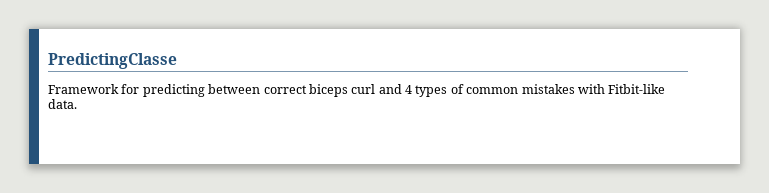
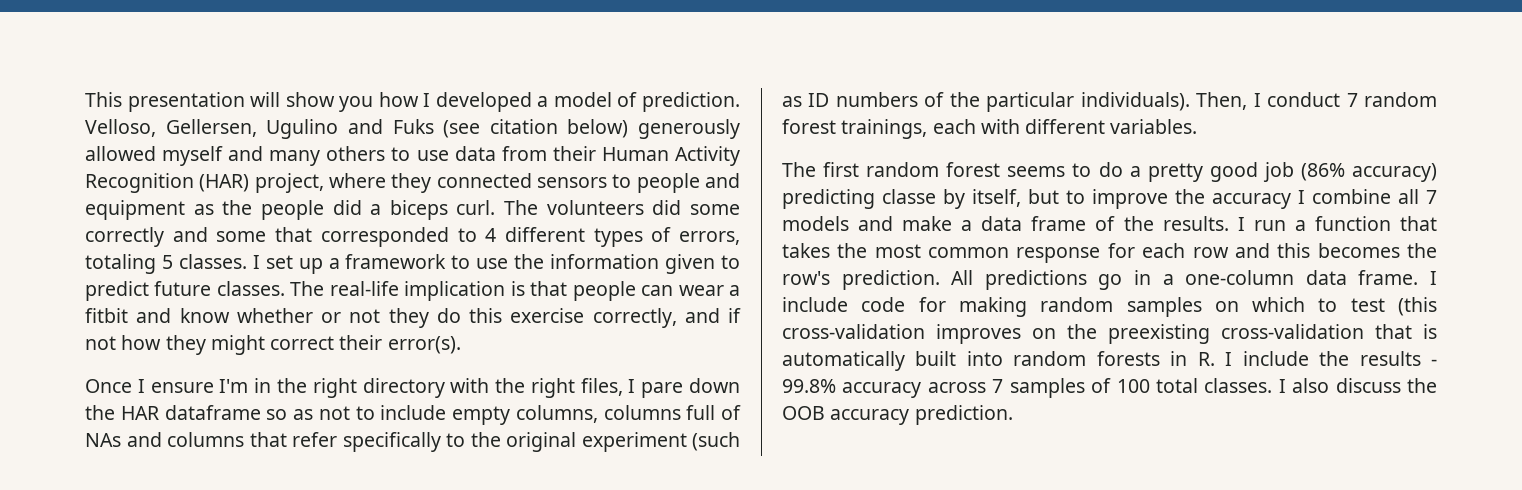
- PredictingClasse
- Framework for predicting between correct biceps curl and 4 types of common mistakes with Fitbit-like data.
+ This presentation will show you how I developed a model of prediction. Velloso, Gellersen, Ugulino and Fuks (see citation below) generously allowed myself and many others to use data from their Human Activity Recognition (HAR) project, where they connected sensors to people and equipment as the people did a biceps curl. The volunteers did some correctly and some that corresponded to 4 different types of errors, totaling 5 classes. I set up a framework to use the information given to predict future classes. The real-life implication is that people can wear a fitbit and know whether or not they do this exercise correctly, and if not how they might correct their error(s).
+ Once I ensure I'm in the right directory with the right files, I pare down the HAR dataframe so as not to include empty columns, columns full of NAs and columns that refer specifically to the original experiment (such as ID numbers of the particular individuals). Then, I conduct 7 random forest trainings, each with different variables.
+ The first random forest seems to do a pretty good job (86% accuracy) predicting classe by itself, but to improve the accuracy I combine all 7 models and make a data frame of the results. I run a function that takes the most common response for each row and this becomes the row's prediction. All predictions go in a one-column data frame. I include code for making random samples on which to test (this cross-validation improves on the preexisting cross-validation that is automatically built into random forests in R. I include the results - 99.8% accuracy across 7 samples of 100 total classes. I also discuss the OOB accuracy prediction.

